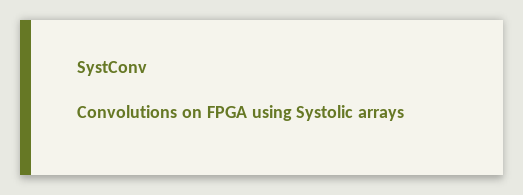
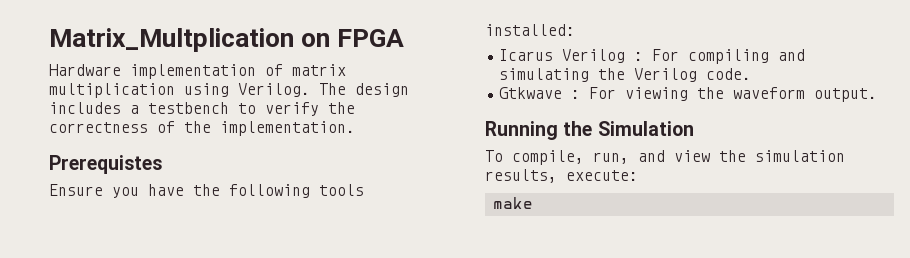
- SystConv
- Convolutions on FPGA using Systolic arrays
+ Matrix_Multplication on FPGA
+ Hardware implementation of matrix multiplication using Verilog. The design includes a testbench to verify the correctness of the implementation.
+ Prerequistes
+ Ensure you have the following tools installed:
+ Icarus Verilog : For compiling and simulating the Verilog code.
+ Gtkwave : For viewing the waveform output.
+ Running the Simulation
+ To compile, run, and view the simulation results, execute:
+ make

